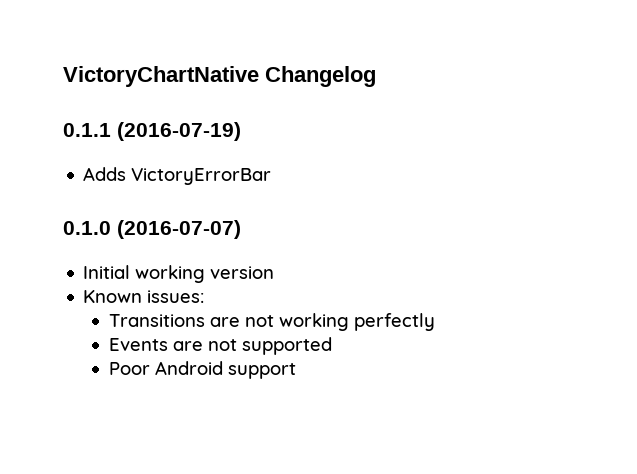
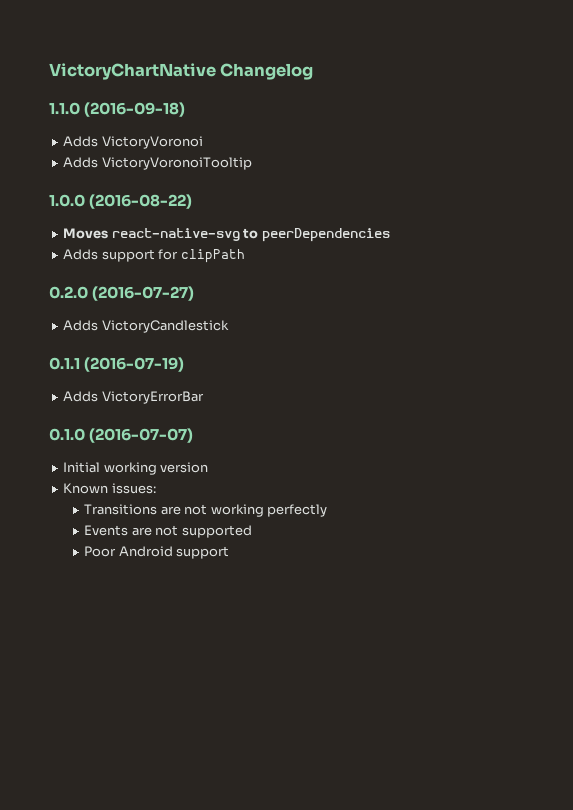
+ 1.1.0 (2016-09-18)
+ Adds VictoryVoronoi
+ Adds VictoryVoronoiTooltip
+ 1.0.0 (2016-08-22)
+ Moves react-native-svg to peerDependencies
+ Adds support for clipPath
+ 0.2.0 (2016-07-27)
+ Adds VictoryCandlestick

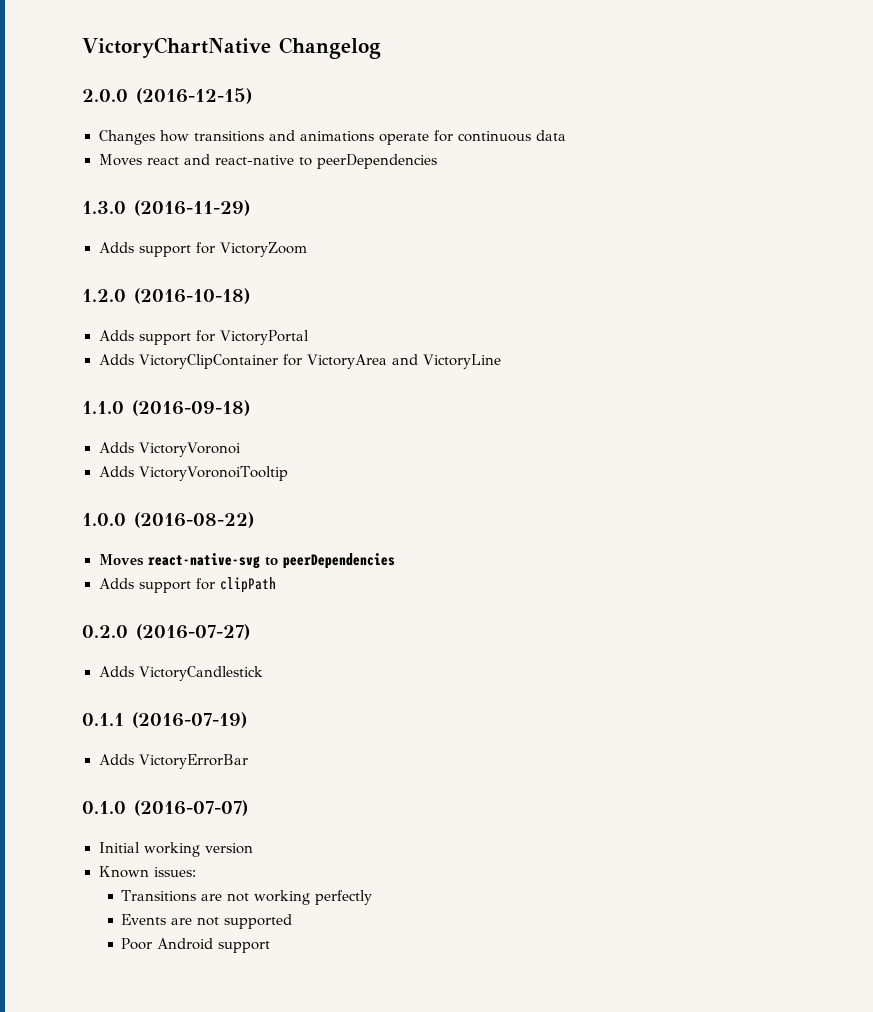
+ 2.0.0 (2016-12-15)
+ Changes how transitions and animations operate for continuous data
+ Moves react and react-native to peerDependencies
+ 1.3.0 (2016-11-29)
+ Adds support for VictoryZoom
+ 1.2.0 (2016-10-18)
+ Adds support for VictoryPortal
+ Adds VictoryClipContainer for VictoryArea and VictoryLine

